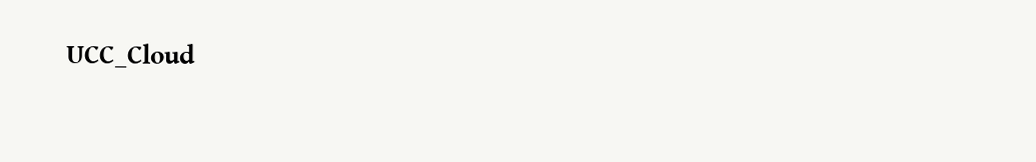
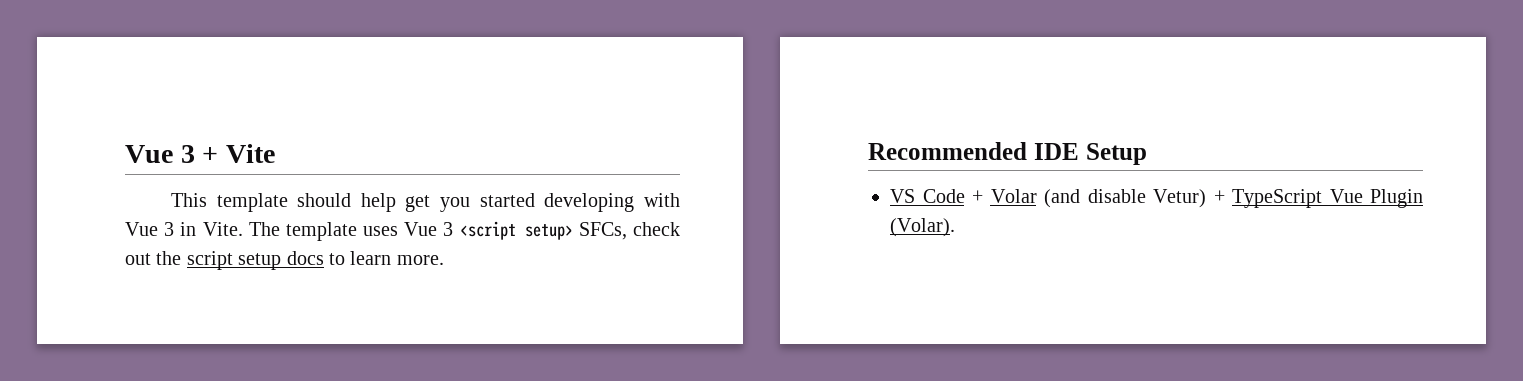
- UCC_Cloud
+ Vue 3 + Vite
+ This template should help get you started developing with Vue 3 in Vite. The template uses Vue 3 <script setup> SFCs, check out the script setup docs to learn more.
+ Recommended IDE Setup
+ VS Code + Volar (and disable Vetur) + TypeScript Vue Plugin (Volar).

